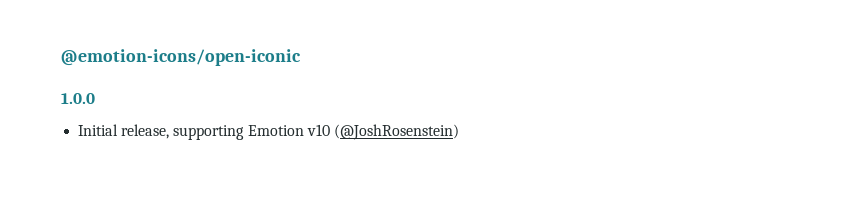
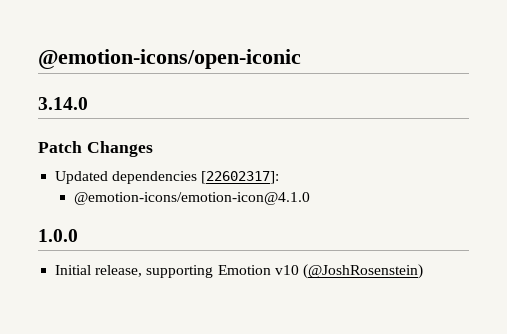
+ 3.14.0
+ Patch Changes
+ Updated dependencies [22602317]:
+ @emotion-icons/emotion-icon@4.1.0

